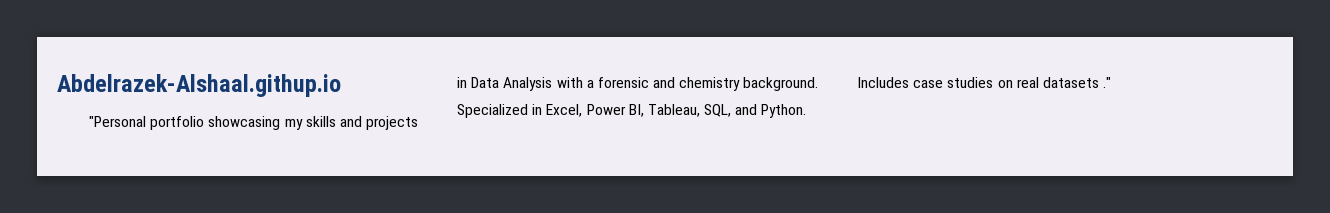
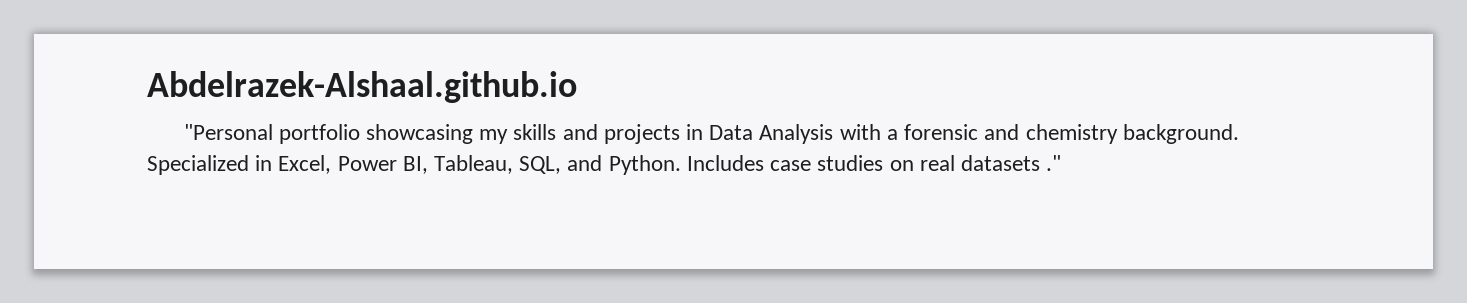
- Abdelrazek-Alshaal.githup.io
+ Abdelrazek-Alshaal.github.io

